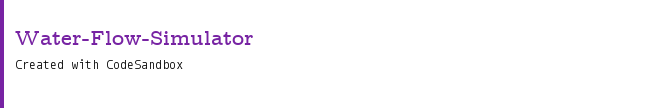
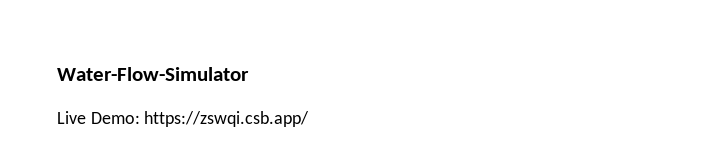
- Created with CodeSandbox
+ Live Demo: https://zswqi.csb.app/

